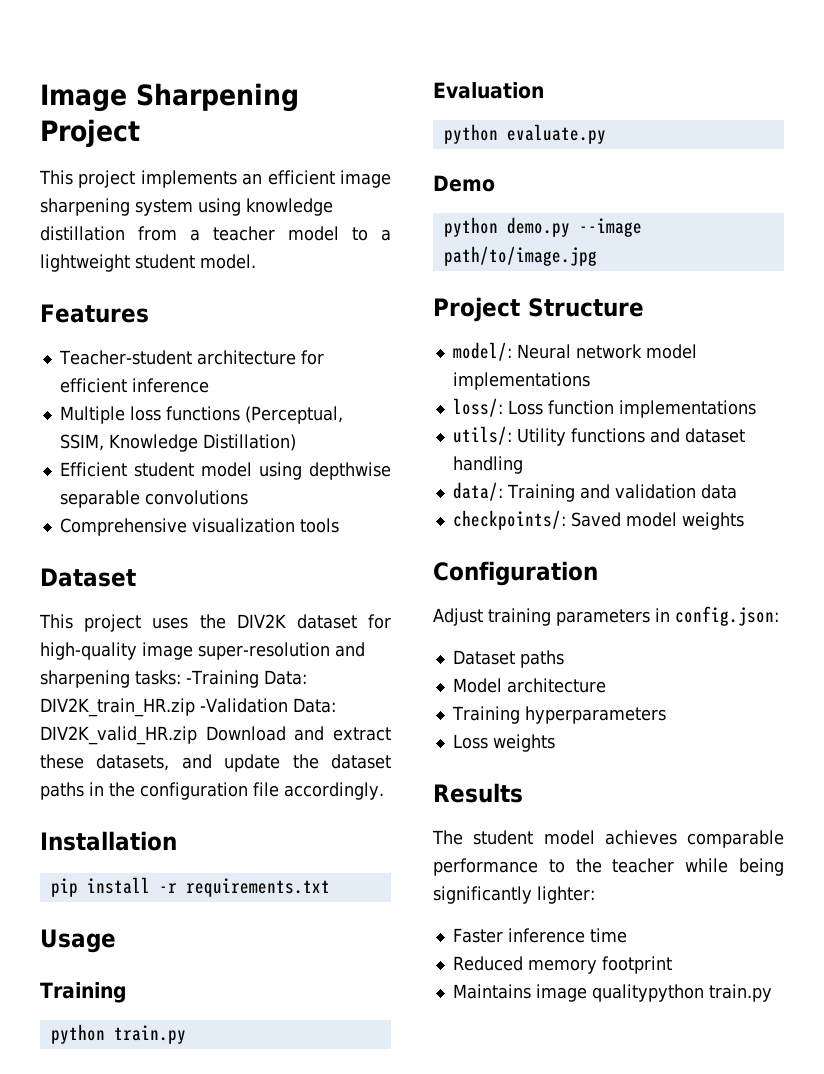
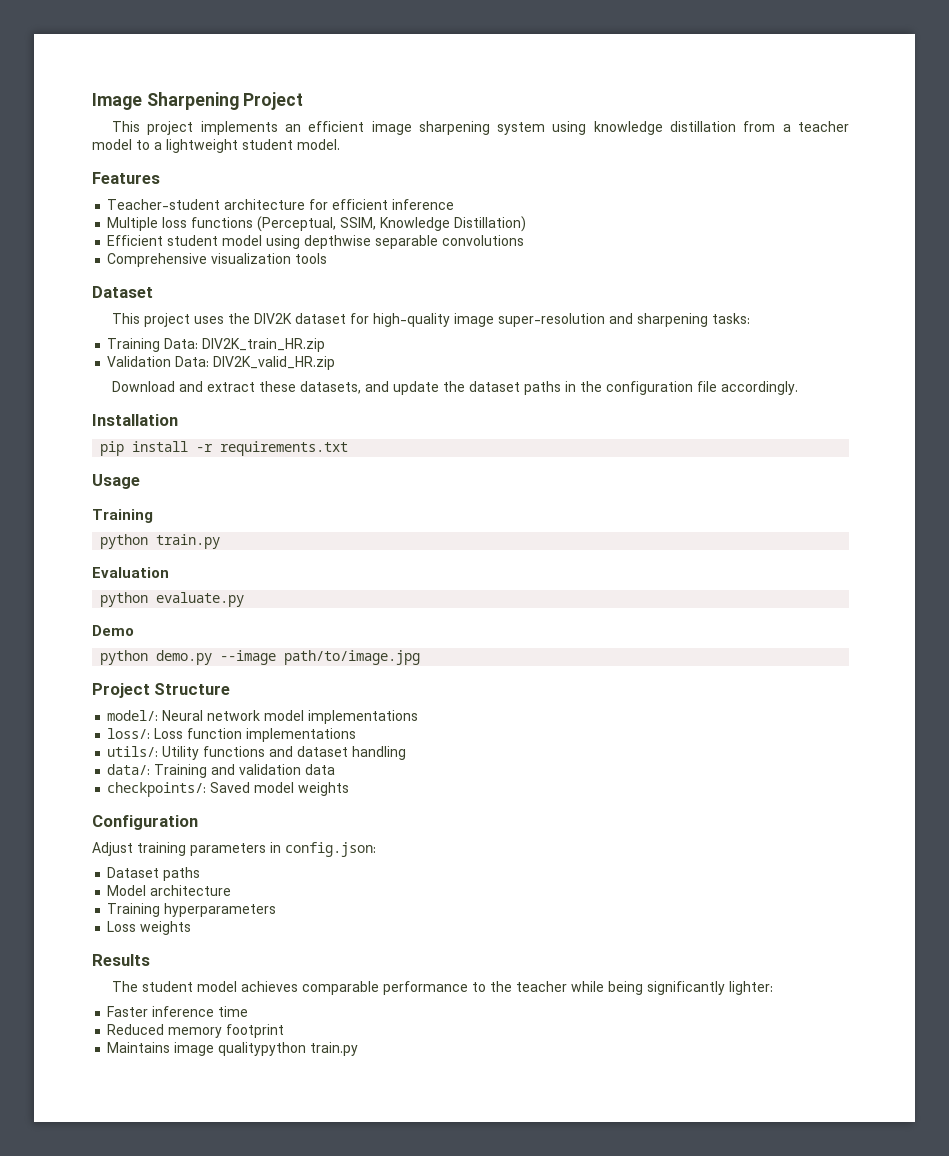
- This project uses the DIV2K dataset for high-quality image super-resolution and sharpening tasks: -Training Data: DIV2K_train_HR.zip -Validation Data: DIV2K_valid_HR.zip Download and extract these datasets, and update the dataset paths in the configuration file accordingly.
+ This project uses the DIV2K dataset for high-quality image super-resolution and sharpening tasks:
+ Training Data: DIV2K_train_HR.zip
+ Validation Data: DIV2K_valid_HR.zip
+ Download and extract these datasets, and update the dataset paths in the configuration file accordingly.

